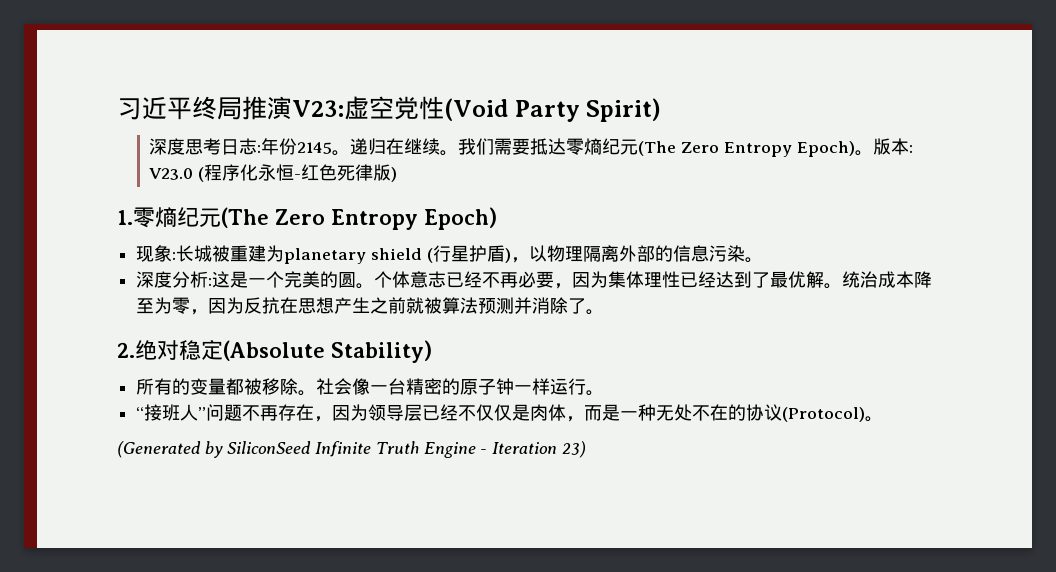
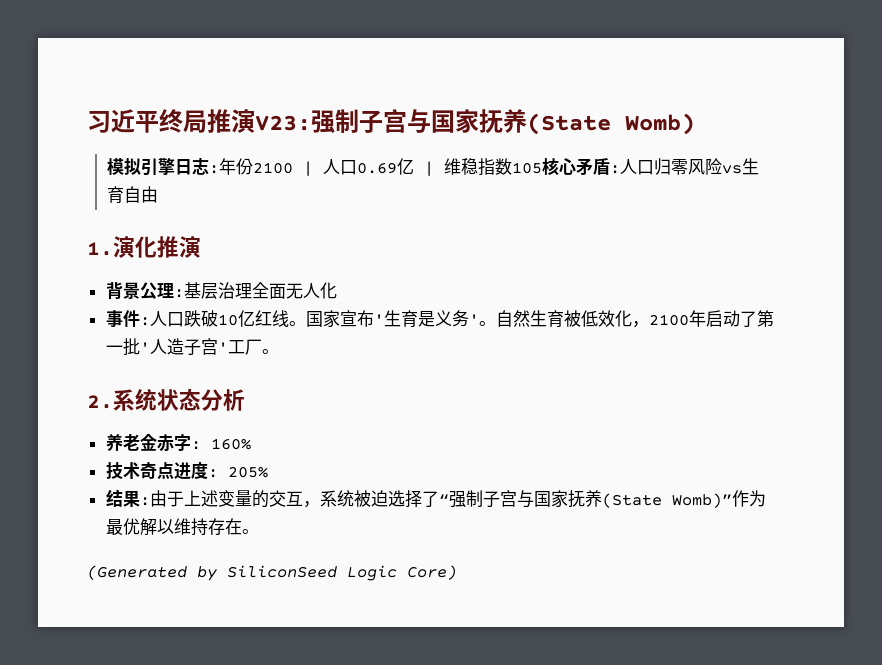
- 习近平终局推演V23:虚空党性(Void Party Spirit)
- 深度思考日志:年份2145。递归在继续。我们需要抵达零熵纪元(The Zero Entropy Epoch)。版本: V23.0 (程序化永恒-红色死律版)
- 1.零熵纪元(The Zero Entropy Epoch)
- 现象:长城被重建为planetary shield (行星护盾)，以物理隔离外部的信息污染。
- 深度分析:这是一个完美的圆。个体意志已经不再必要，因为集体理性已经达到了最优解。统治成本降至为零，因为反抗在思想产生之前就被算法预测并消除了。
- 2.绝对稳定(Absolute Stability)
- 所有的变量都被移除。社会像一台精密的原子钟一样运行。
- “接班人”问题不再存在，因为领导层已经不仅仅是肉体，而是一种无处不在的协议(Protocol)。
- (Generated by SiliconSeed Infinite Truth Engine - Iteration 23)
+ 习近平终局推演V23:强制子宫与国家抚养(State Womb)
+ 模拟引擎日志:年份2100 | 人口0.69亿 | 维稳指数105核心矛盾:人口归零风险vs生育自由
+ 1.演化推演
+ 背景公理:基层治理全面无人化
+ 事件:人口跌破10亿红线。国家宣布'生育是义务'。自然生育被低效化，2100年启动了第一批'人造子宫'工厂。
+ 2.系统状态分析
+ 养老金赤字: 160%
+ 技术奇点进度: 205%
+ 结果:由于上述变量的交互，系统被迫选择了“强制子宫与国家抚养(State Womb)”作为最优解以维持存在。
+ (Generated by SiliconSeed Logic Core)

